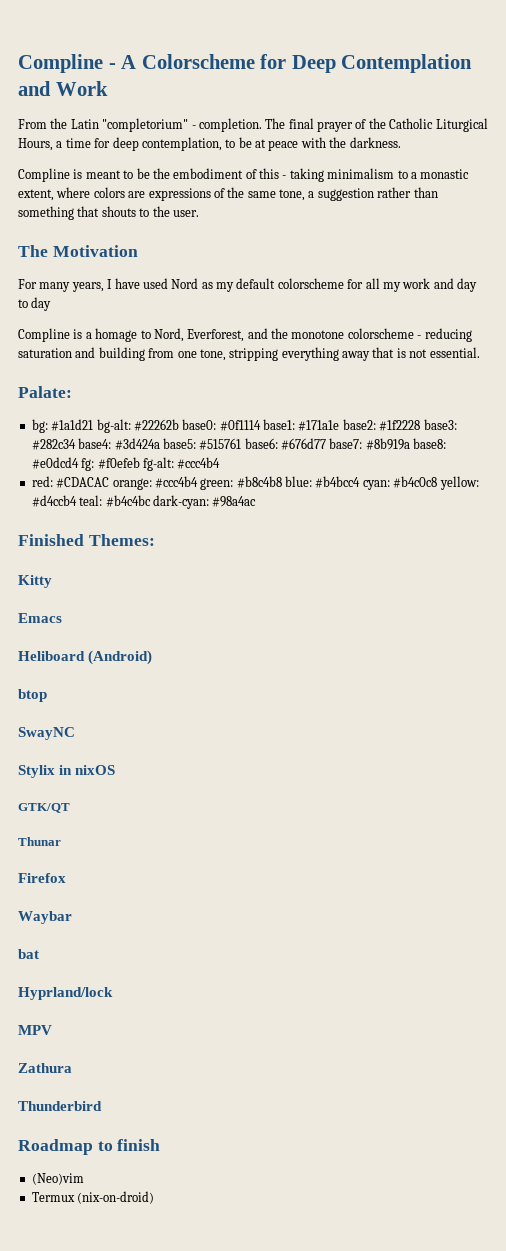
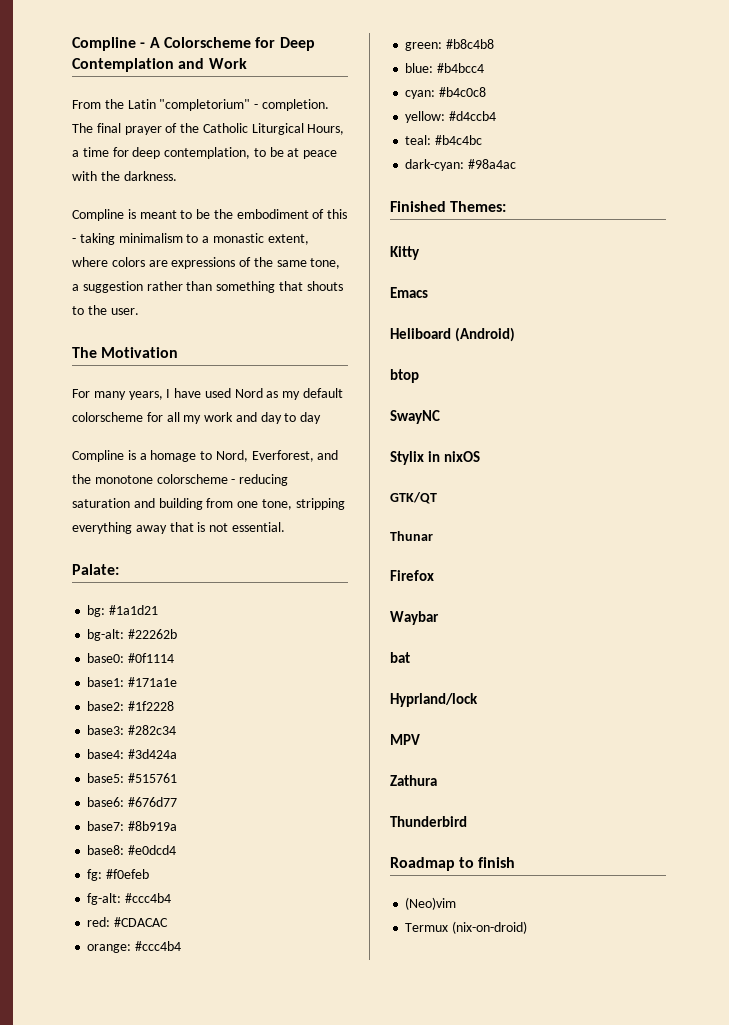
- bg: #1a1d21 bg-alt: #22262b base0: #0f1114 base1: #171a1e base2: #1f2228 base3: #282c34 base4: #3d424a base5: #515761 base6: #676d77 base7: #8b919a base8: #e0dcd4 fg: #f0efeb fg-alt: #ccc4b4
+ bg: #1a1d21
+ bg-alt: #22262b
+ base0: #0f1114
+ base1: #171a1e
+ base2: #1f2228
+ base3: #282c34
+ base4: #3d424a
+ base5: #515761
+ base6: #676d77
+ base7: #8b919a
+ base8: #e0dcd4
+ fg: #f0efeb
+ fg-alt: #ccc4b4
- red: #CDACAC orange: #ccc4b4 green: #b8c4b8 blue: #b4bcc4 cyan: #b4c0c8 yellow: #d4ccb4 teal: #b4c4bc dark-cyan: #98a4ac
+ red: #CDACAC
+ orange: #ccc4b4
+ green: #b8c4b8
+ blue: #b4bcc4
+ cyan: #b4c0c8
+ yellow: #d4ccb4
+ teal: #b4c4bc
+ dark-cyan: #98a4ac

